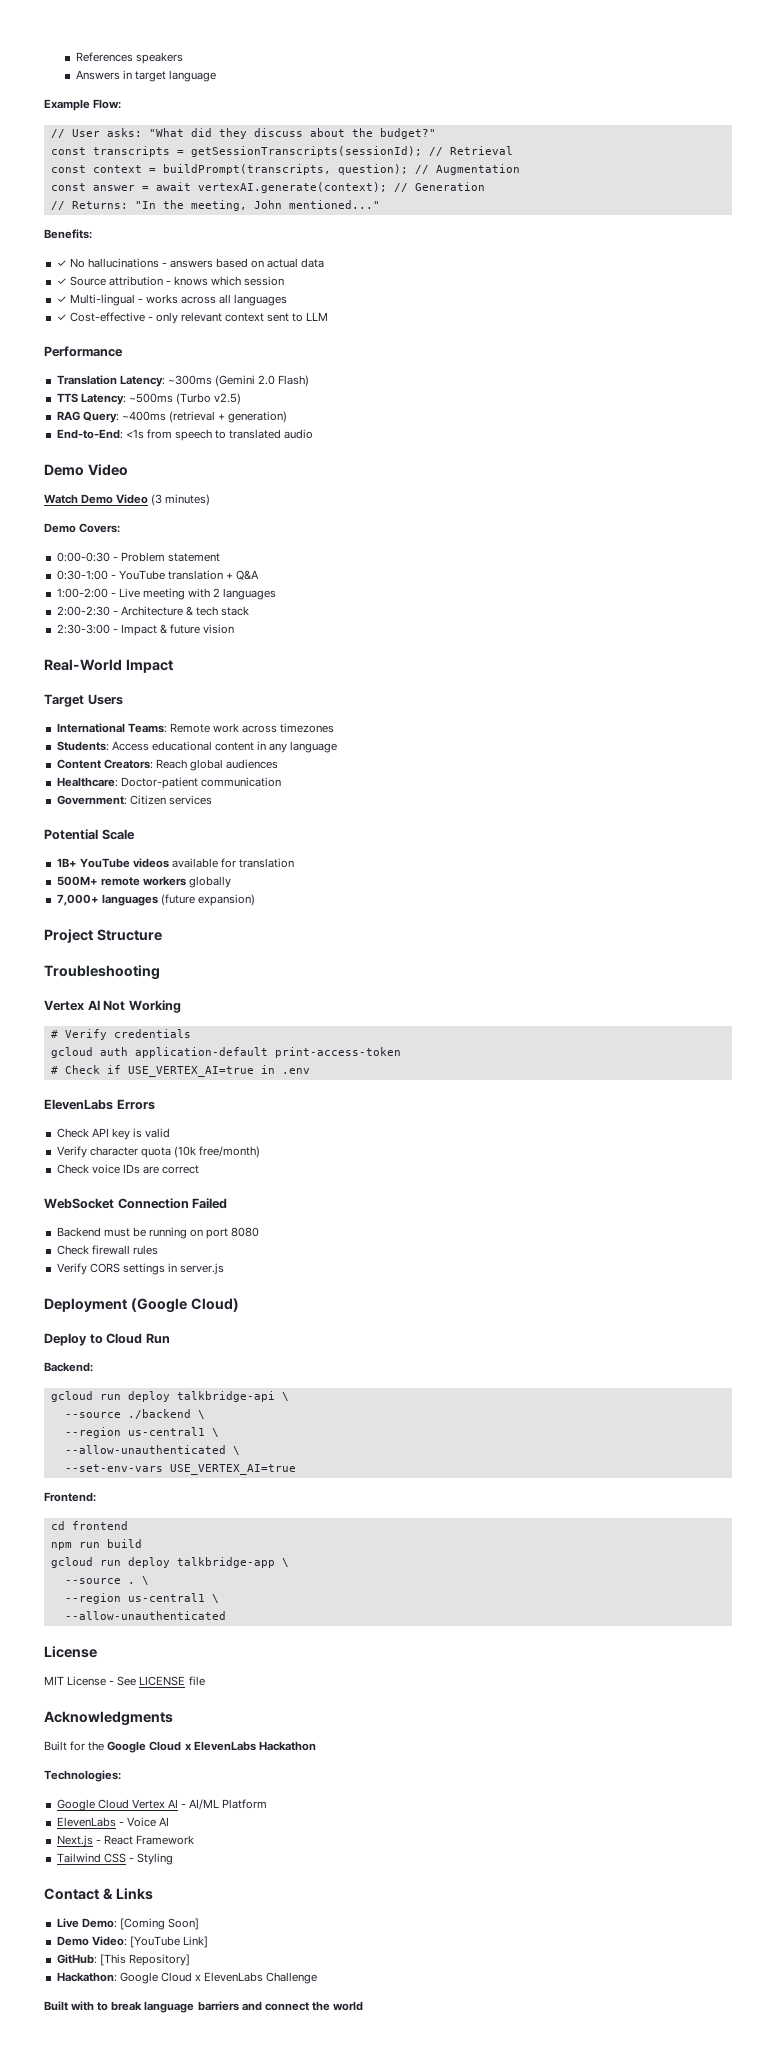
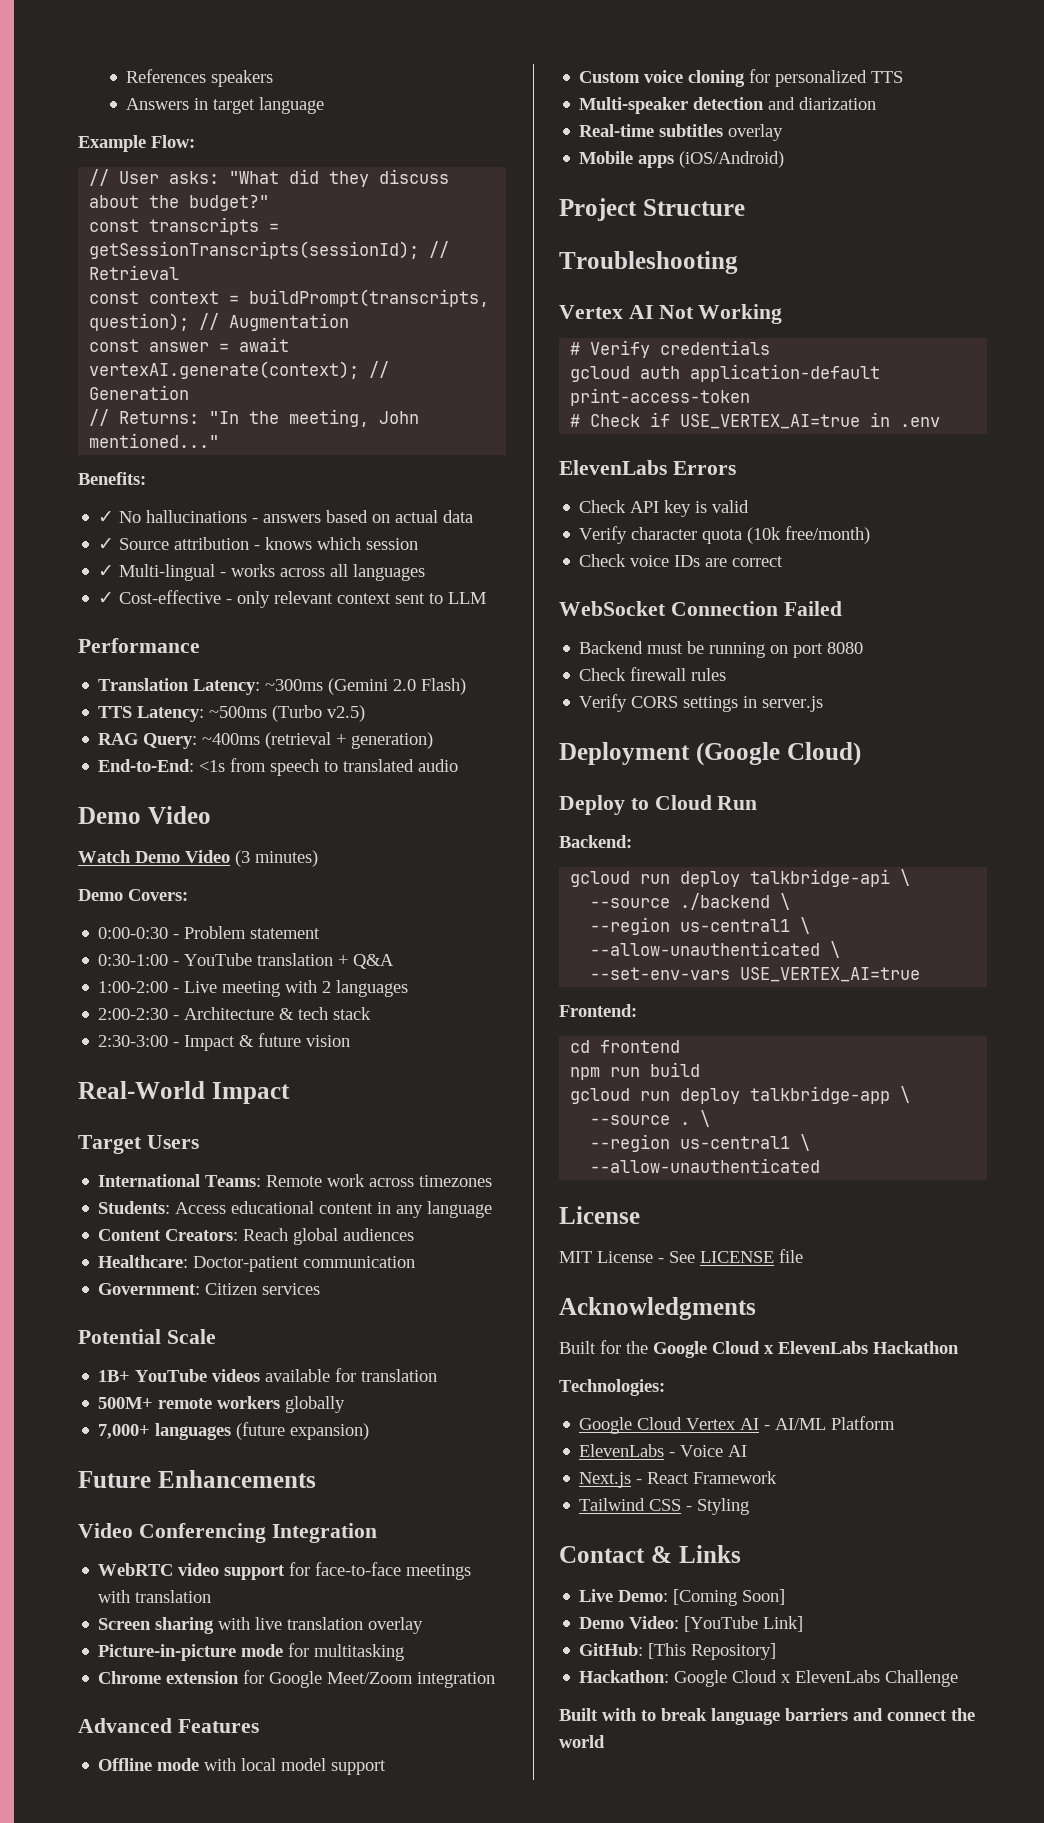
+ Future Enhancements
+ Video Conferencing Integration
+ WebRTC video support for face-to-face meetings with translation
+ Screen sharing with live translation overlay
+ Picture-in-picture mode for multitasking
+ Chrome extension for Google Meet/Zoom integration
+ Advanced Features
+ Offline mode with local model support
+ Custom voice cloning for personalized TTS
+ Multi-speaker detection and diarization
+ Real-time subtitles overlay
+ Mobile apps (iOS/Android)

